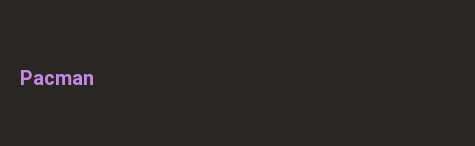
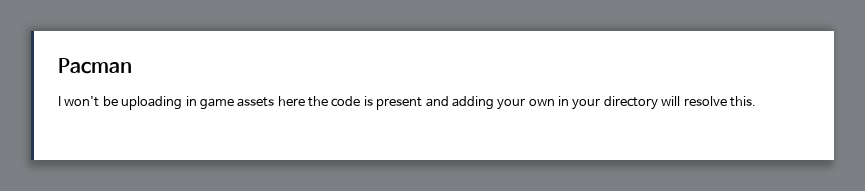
+ I won't be uploading in game assets here the code is present and adding your own in your directory will resolve this.

